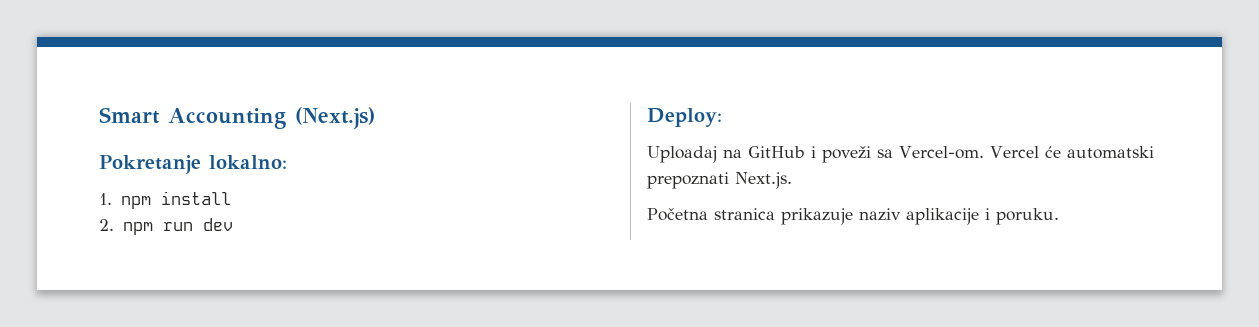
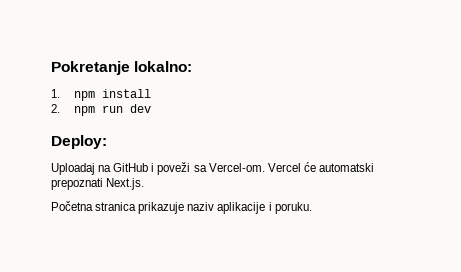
- Smart Accounting (Next.js)

